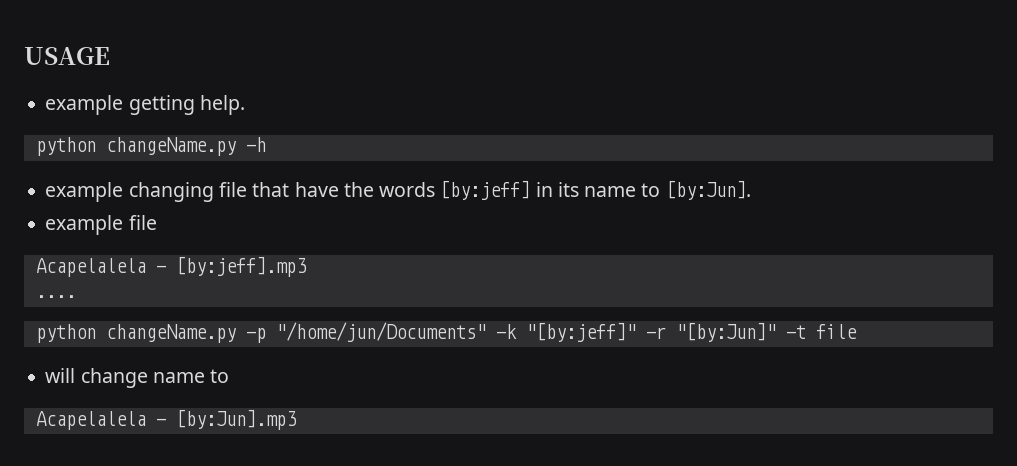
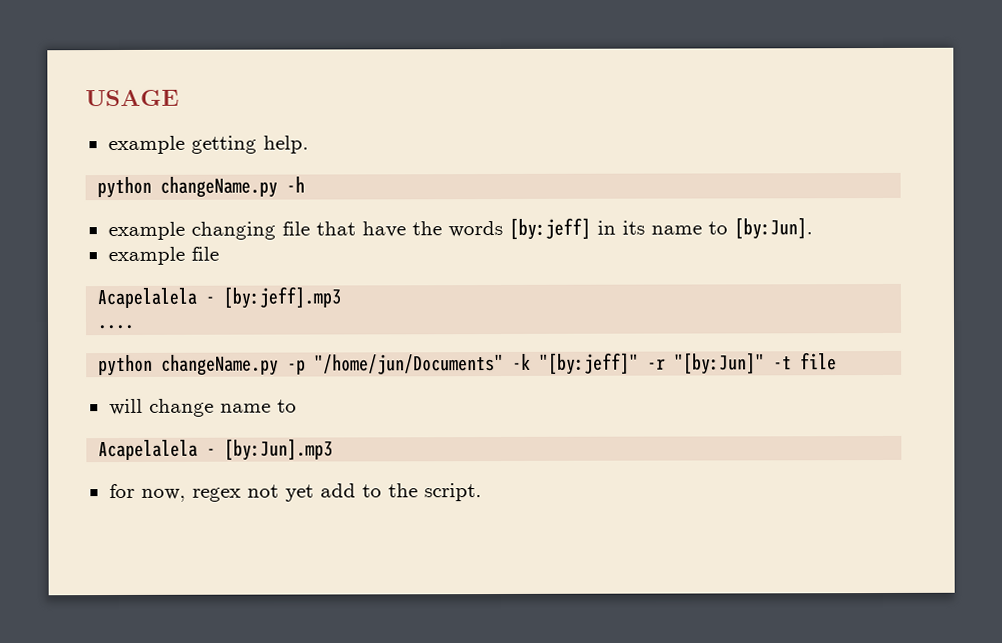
+ for now, regex not yet add to the script.

